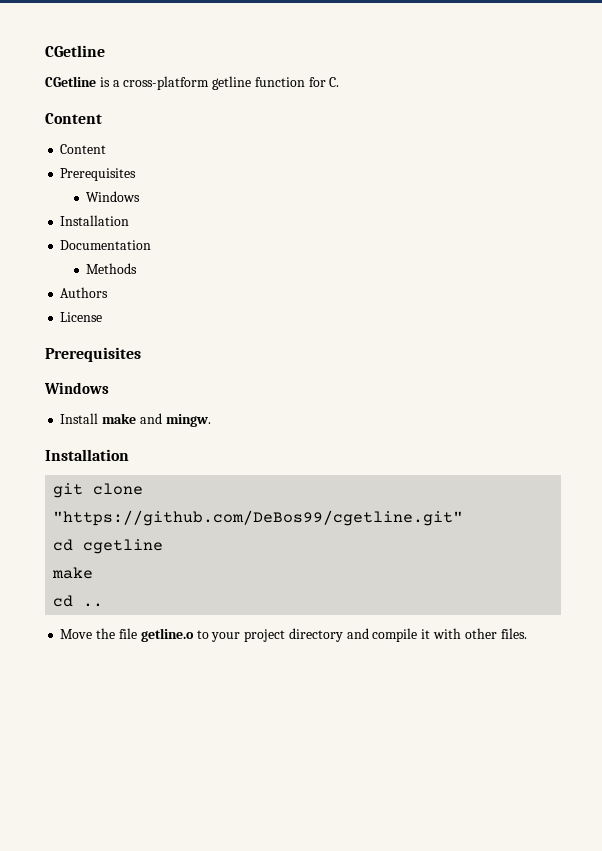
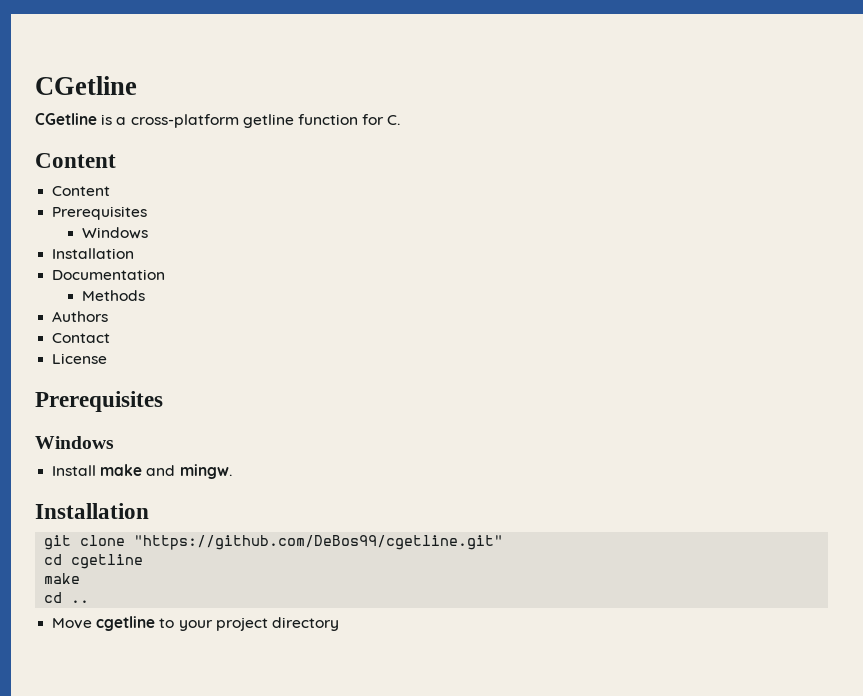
+ Contact
- Move the file getline.o to your project directory and compile it with other files.
+ Move cgetline to your project directory

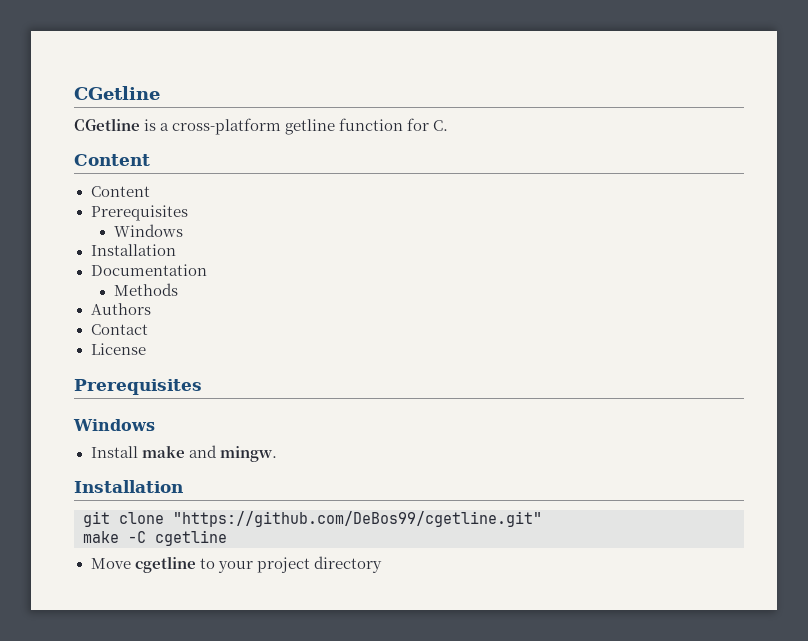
- cd cgetline
- make
- cd ..
+ make -C cgetline

